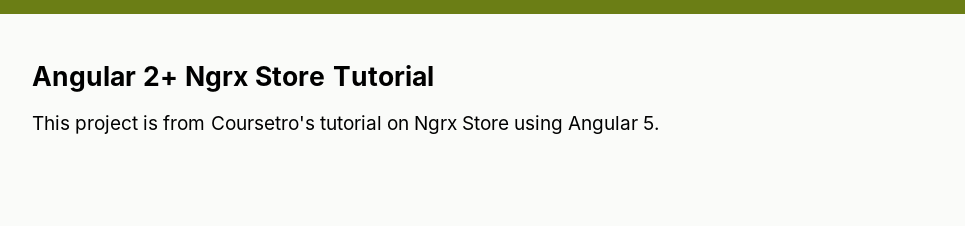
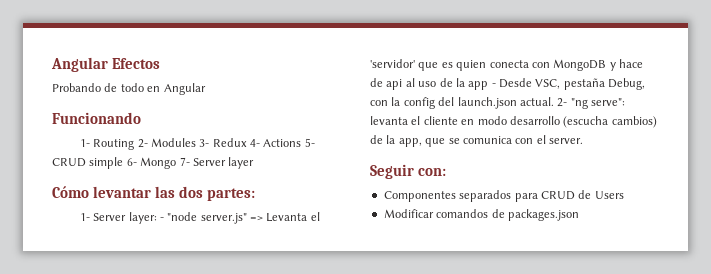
- Angular 2+ Ngrx Store Tutorial
- This project is from Coursetro's tutorial on Ngrx Store using Angular 5.
+ Angular Efectos
+ Probando de todo en Angular
+ Funcionando
+ 1- Routing 2- Modules 3- Redux 4- Actions 5- CRUD simple 6- Mongo 7- Server layer
+ Cómo levantar las dos partes:
+ 1- Server layer: - "node server.js" => Levanta el 'servidor' que es quien conecta con MongoDB y hace de api al uso de la app - Desde VSC, pestaña Debug, con la config del launch.json actual. 2- "ng serve": levanta el cliente en modo desarrollo (escucha cambios) de la app, que se comunica con el server.
+ Seguir con:
+ Componentes separados para CRUD de Users
+ Modificar comandos de packages.json

